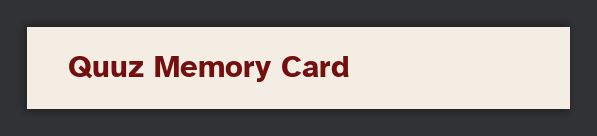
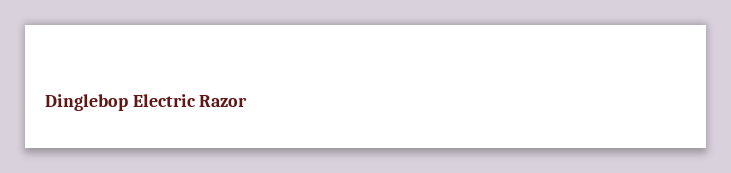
- Quuz Memory Card
+ Dinglebop Electric Razor

